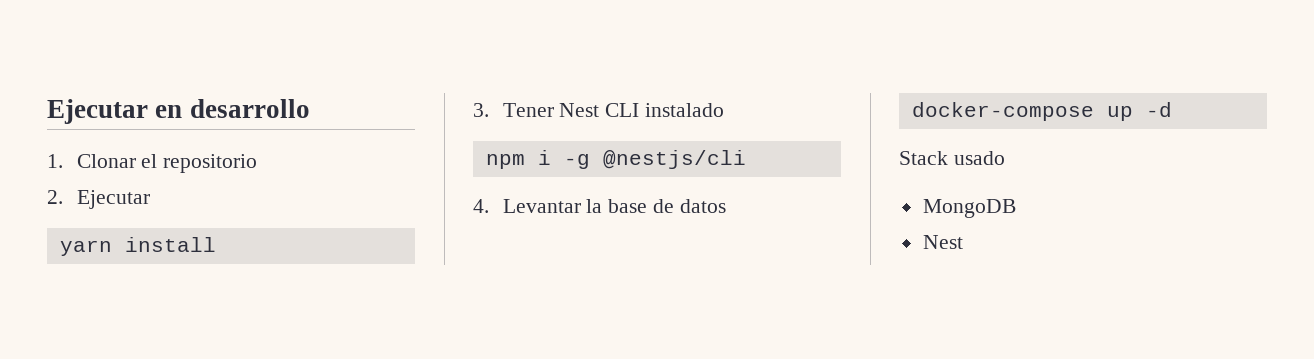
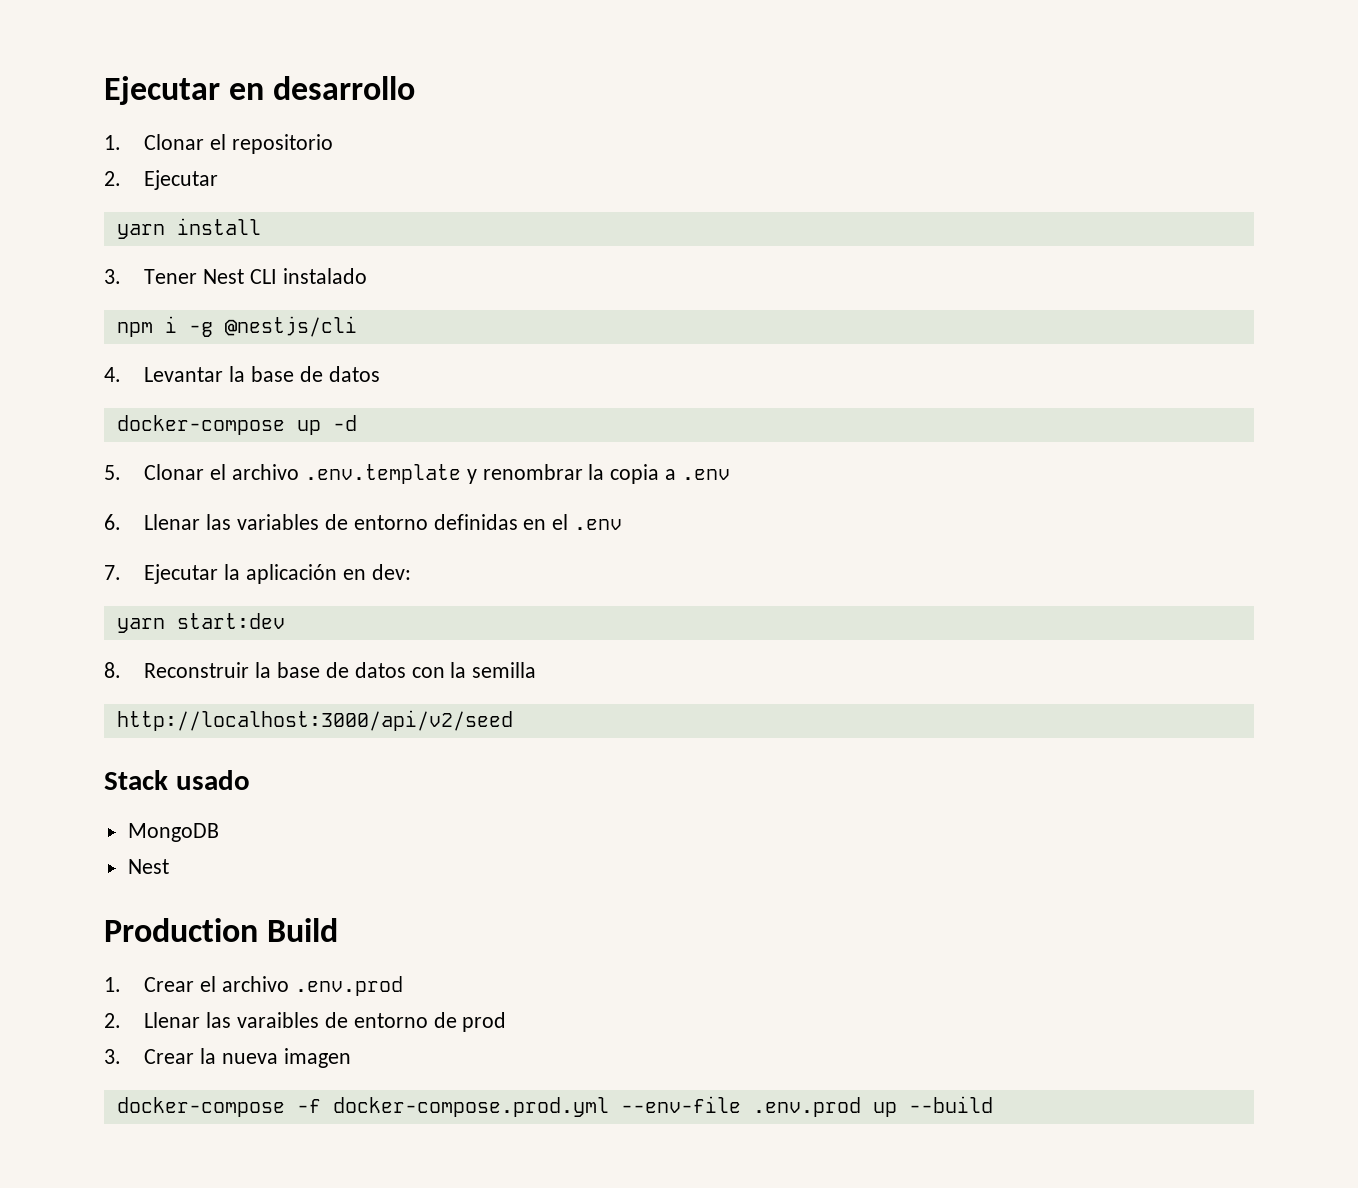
+ 5. Clonar el archivo .env.template y renombrar la copia a .env
+ 6. Llenar las variables de entorno definidas en el .env
+ 7. Ejecutar la aplicación en dev:
+ yarn start:dev
+ 8. Reconstruir la base de datos con la semilla
+ http://localhost:3000/api/v2/seed
  Stack usado
  MongoDB
  Nest
+ Production Build
+ 1. Crear el archivo .env.prod
+ 2. Llenar las varaibles de entorno de prod
+ 3. Crear la nueva imagen
+ docker-compose -f docker-compose.prod.yml --env-file .env.prod up --build

